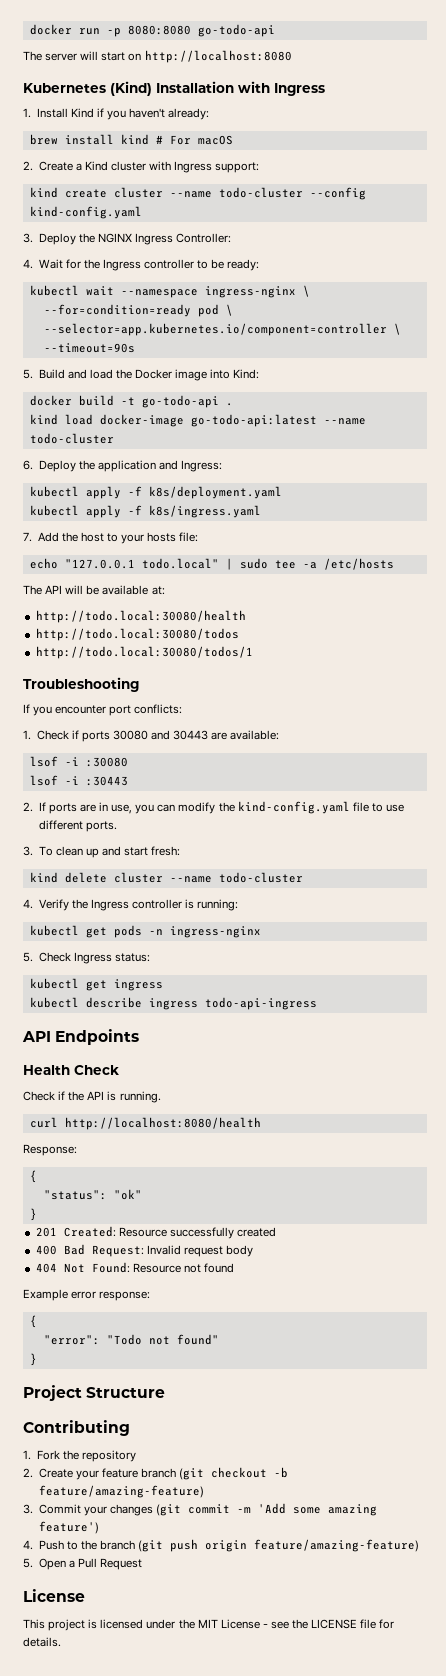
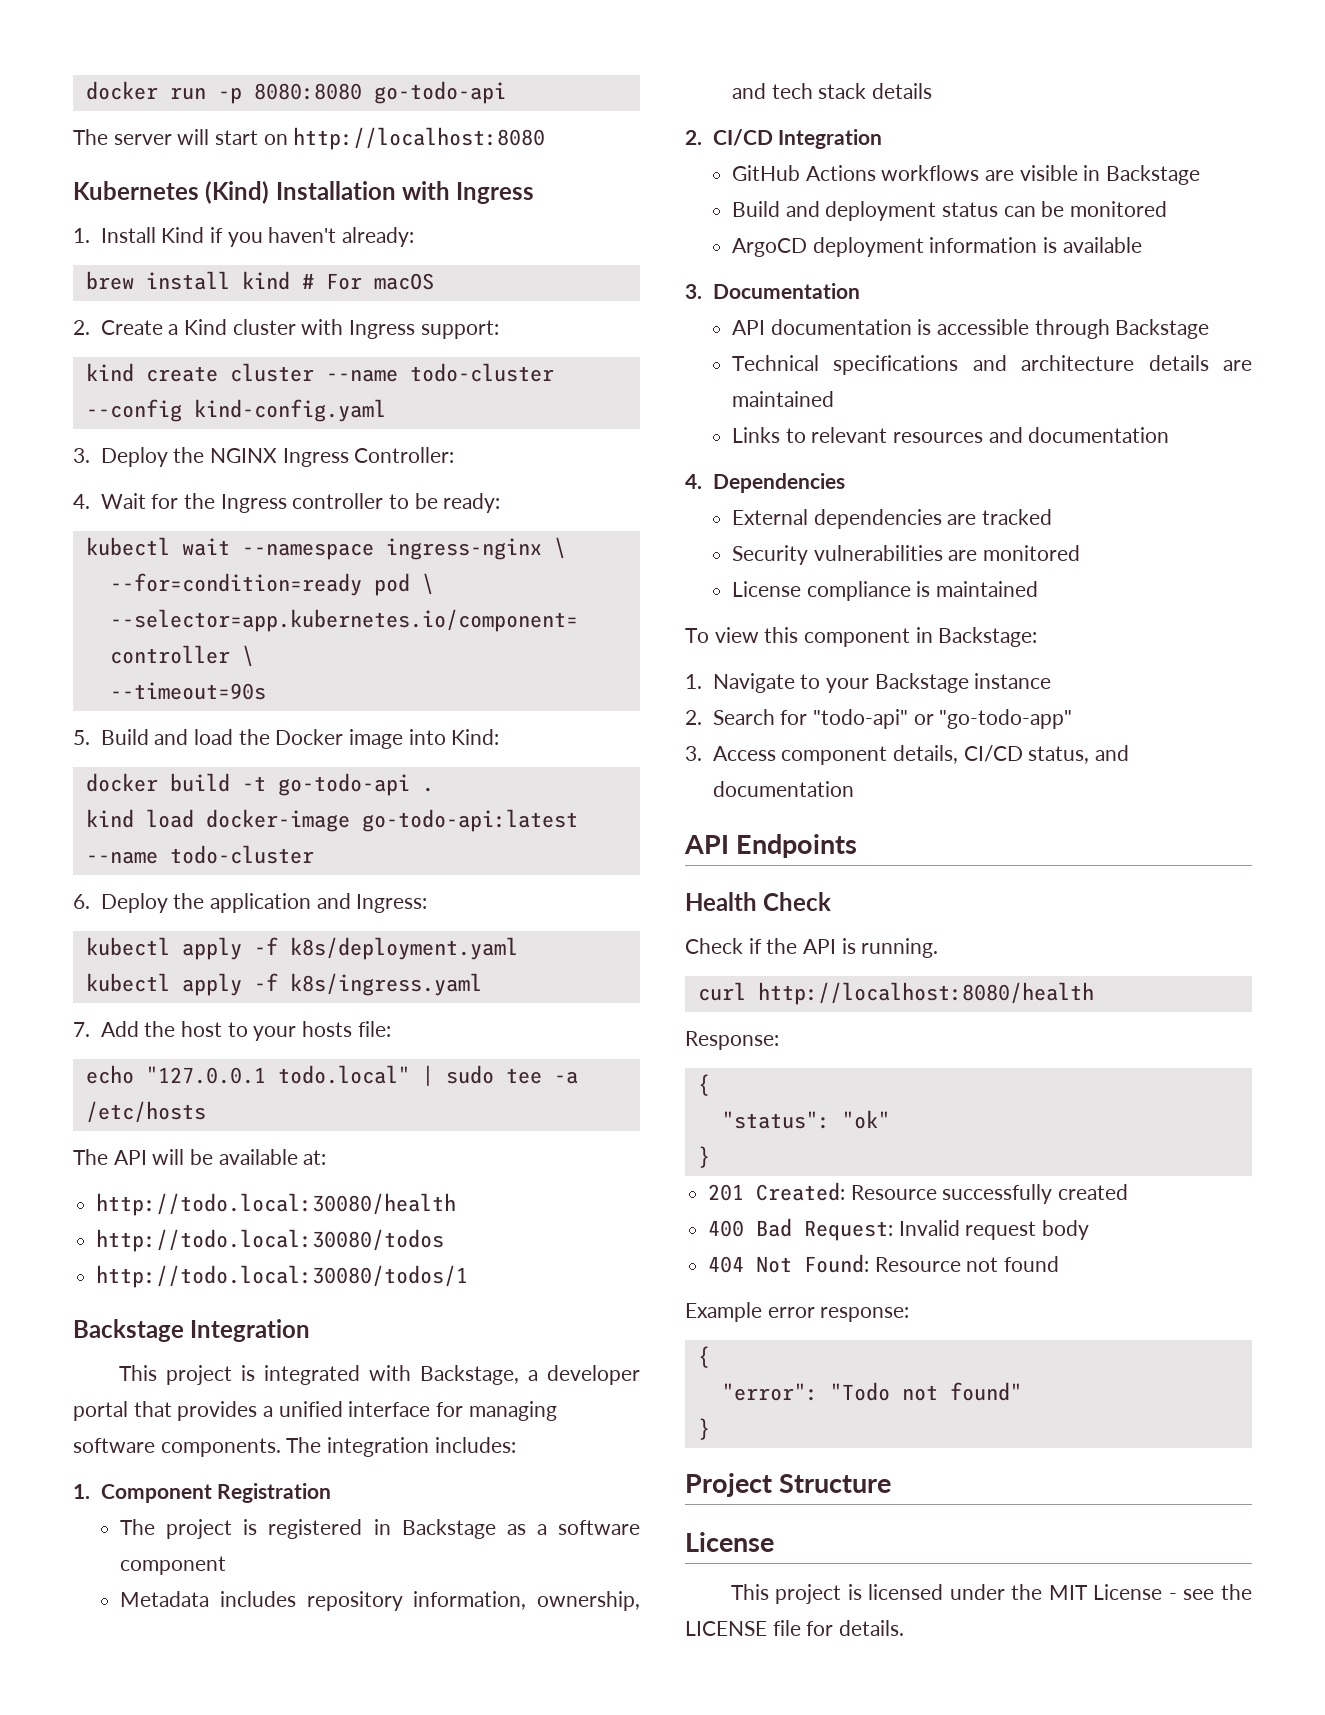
- Troubleshooting
- If you encounter port conflicts:
- 1. Check if ports 30080 and 30443 are available:
- lsof -i :30080
- lsof -i :30443
- 2. If ports are in use, you can modify the kind-config.yaml file to use different ports.
- 3. To clean up and start fresh:
- kind delete cluster --name todo-cluster
- 4. Verify the Ingress controller is running:
- kubectl get pods -n ingress-nginx
- 5. Check Ingress status:
- kubectl get ingress
- kubectl describe ingress todo-api-ingress
+ Backstage Integration
+ This project is integrated with Backstage, a developer portal that provides a unified interface for managing software components. The integration includes:
+ 1. Component Registration
+ The project is registered in Backstage as a software component
+ Metadata includes repository information, ownership, and tech stack details
+ 2. CI/CD Integration
+ GitHub Actions workflows are visible in Backstage
+ Build and deployment status can be monitored
+ ArgoCD deployment information is available
+ 3. Documentation
+ API documentation is accessible through Backstage
+ Technical specifications and architecture details are maintained
+ Links to relevant resources and documentation
+ 4. Dependencies
+ External dependencies are tracked
+ Security vulnerabilities are monitored
+ License compliance is maintained
+ To view this component in Backstage:
+ 1. Navigate to your Backstage instance
+ 2. Search for "todo-api" or "go-todo-app"
+ 3. Access component details, CI/CD status, and documentation
- Contributing
- 1. Fork the repository
- 2. Create your feature branch (git checkout -b feature/amazing-feature)
- 3. Commit your changes (git commit -m 'Add some amazing feature')
- 4. Push to the branch (git push origin feature/amazing-feature)
- 5. Open a Pull Request

